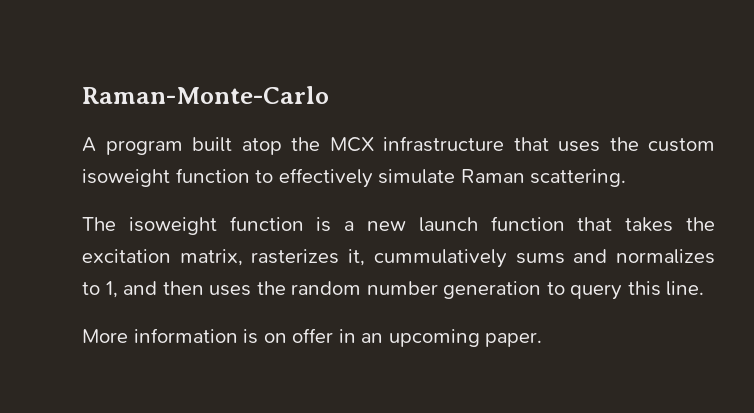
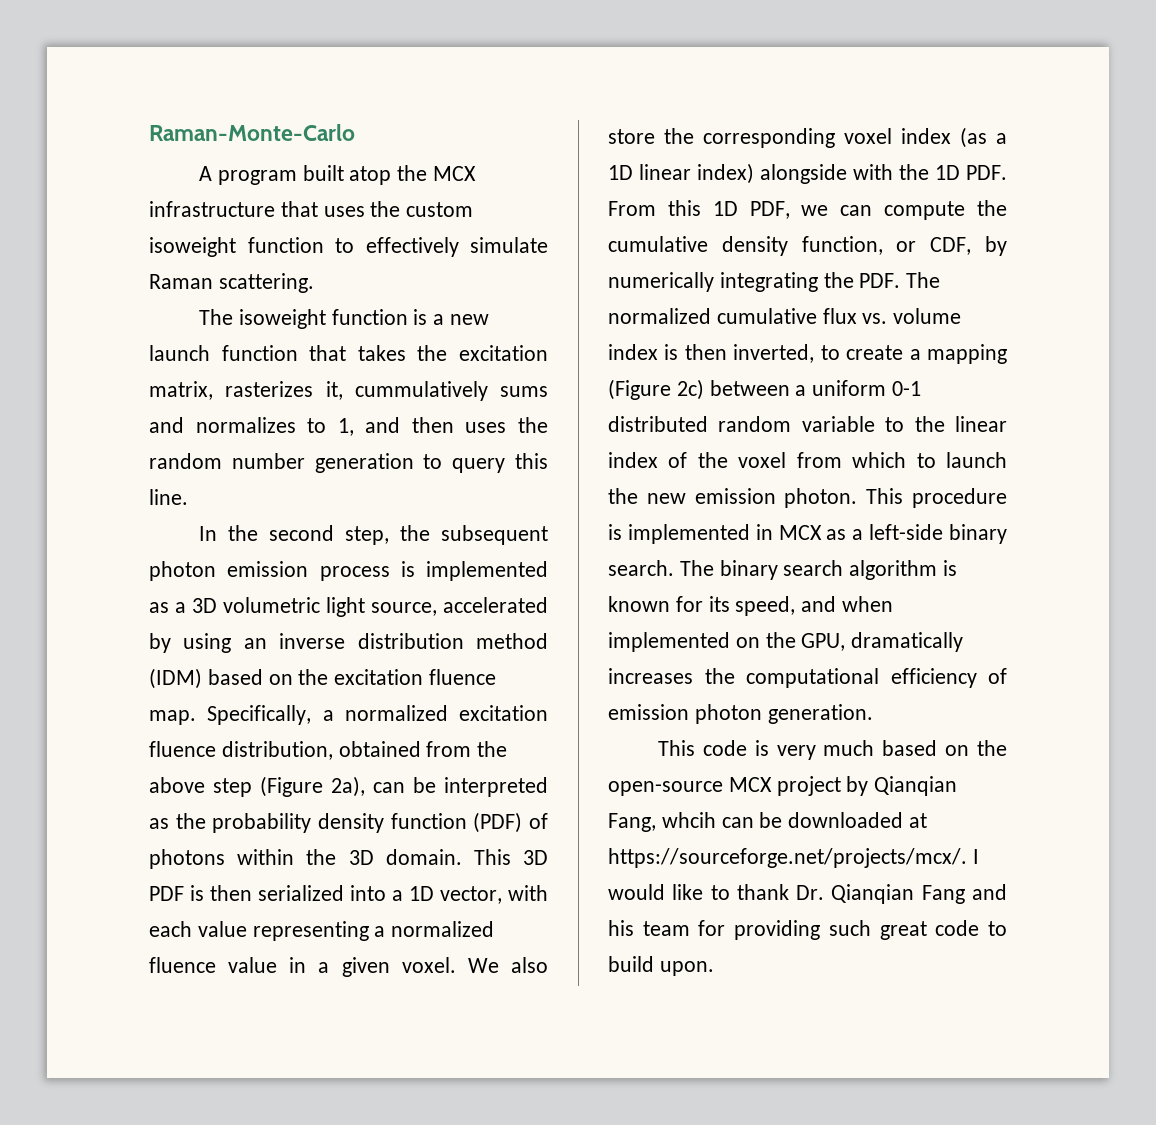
- More information is on offer in an upcoming paper.
+ In the second step, the subsequent photon emission process is implemented as a 3D volumetric light source, accelerated by using an inverse distribution method (IDM) based on the excitation fluence map. Specifically, a normalized excitation fluence distribution, obtained from the above step (Figure 2a), can be interpreted as the probability density function (PDF) of photons within the 3D domain. This 3D PDF is then serialized into a 1D vector, with each value representing a normalized fluence value in a given voxel. We also store the corresponding voxel index (as a 1D linear index) alongside with the 1D PDF. From this 1D PDF, we can compute the cumulative density function, or CDF, by numerically integrating the PDF. The normalized cumulative flux vs. volume index is then inverted, to create a mapping (Figure 2c) between a uniform 0-1 distributed random variable to the linear index of the voxel from which to launch the new emission photon. This procedure is implemented in MCX as a left-side binary search. The binary search algorithm is known for its speed, and when implemented on the GPU, dramatically increases the computational efficiency of emission photon generation.
+ This code is very much based on the open-source MCX project by Qianqian Fang, whcih can be downloaded at https://sourceforge.net/projects/mcx/. I would like to thank Dr. Qianqian Fang and his team for providing such great code to build upon.

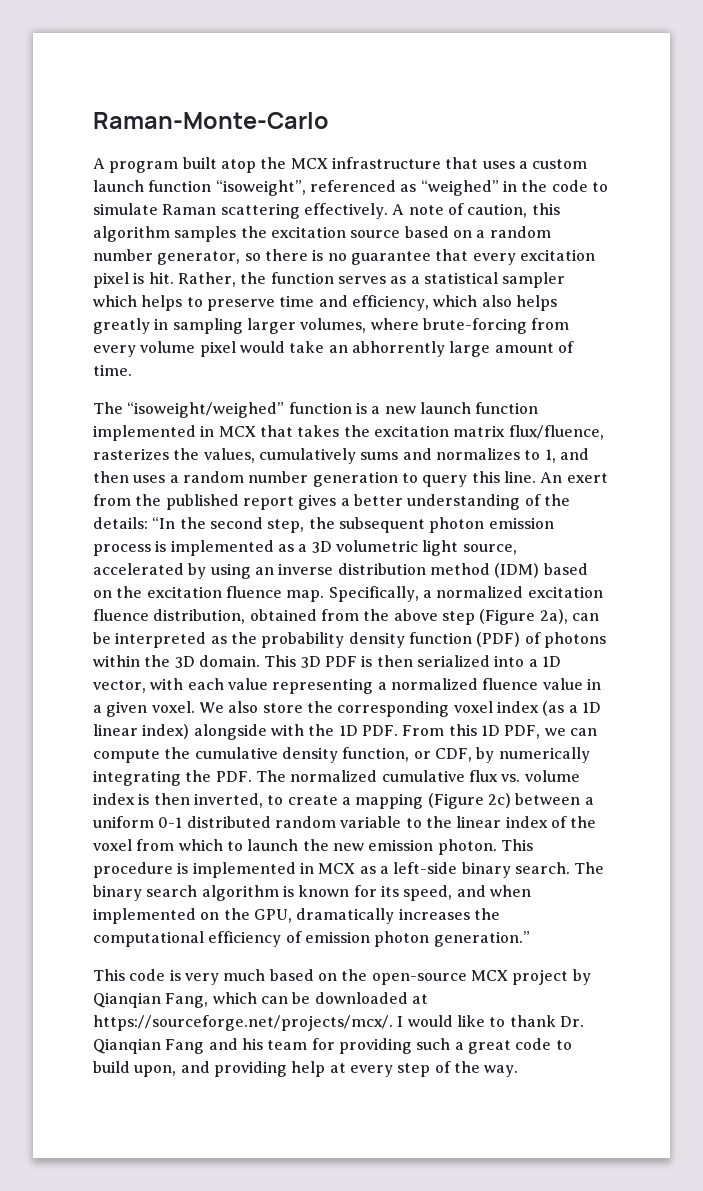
- A program built atop the MCX infrastructure that uses the custom isoweight function to effectively simulate Raman scattering.
- The isoweight function is a new launch function that takes the excitation matrix, rasterizes it, cummulatively sums and normalizes to 1, and then uses the random number generation to query this line.
- In the second step, the subsequent photon emission process is implemented as a 3D volumetric light source, accelerated by using an inverse distribution method (IDM) based on the excitation fluence map.
+ A program built atop the MCX infrastructure that uses a custom launch function “isoweight”, referenced as “weighed” in the code to simulate Raman scattering effectively. A note of caution, this algorithm samples the excitation source based on a random number generator, so there is no guarantee that every excitation pixel is hit. Rather, the function serves as a statistical sampler which helps to preserve time and efficiency, which also helps greatly in sampling larger volumes, where brute-forcing from every volume pixel would take an abhorrently large amount of time.
+ The “isoweight/weighed” function is a new launch function implemented in MCX that takes the excitation matrix flux/fluence, rasterizes the values, cumulatively sums and normalizes to 1, and then uses a random number generation to query this line. An exert from the published report gives a better understanding of the details: “In the second step, the subsequent photon emission process is implemented as a 3D volumetric light source, accelerated by using an inverse distribution method (IDM) based on the excitation fluence map.
- The binary search algorithm is known for its speed, and when implemented on the GPU, dramatically increases the computational efficiency of emission photon generation.
+ The binary search algorithm is known for its speed, and when implemented on the GPU, dramatically increases the computational efficiency of emission photon generation.”
- This code is very much based on the open-source MCX project by Qianqian Fang, whcih can be downloaded at https://sourceforge.net/projects/mcx/. I would like to thank Dr. Qianqian Fang and his team for providing such great code to build upon.
+ This code is very much based on the open-source MCX project by Qianqian Fang, which can be downloaded at https://sourceforge.net/projects/mcx/. I would like to thank Dr. Qianqian Fang and his team for providing such a great code to build upon, and providing help at every step of the way.

